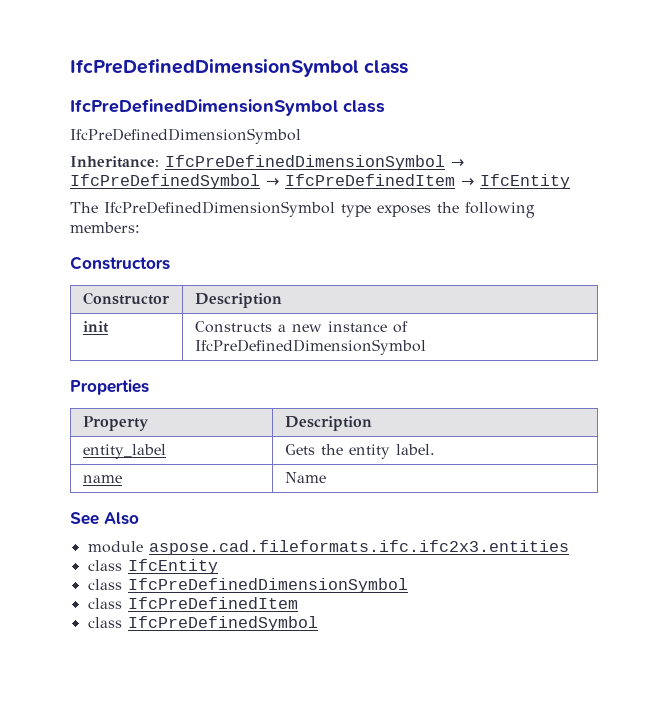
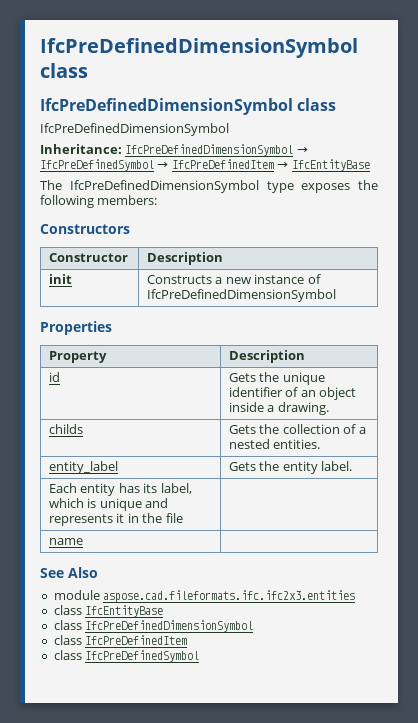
- Inheritance: IfcPreDefinedDimensionSymbol → IfcPreDefinedSymbol → IfcPreDefinedItem → IfcEntity
+ Inheritance: IfcPreDefinedDimensionSymbol → IfcPreDefinedSymbol → IfcPreDefinedItem → IfcEntityBase
+ id | Gets the unique identifier of an object inside a drawing.
+ childs | Gets the collection of a nested entities.
+ Each entity has its label, which is unique and represents it in the file |
- name | Name
+ name |
- class IfcEntity
+ class IfcEntityBase

